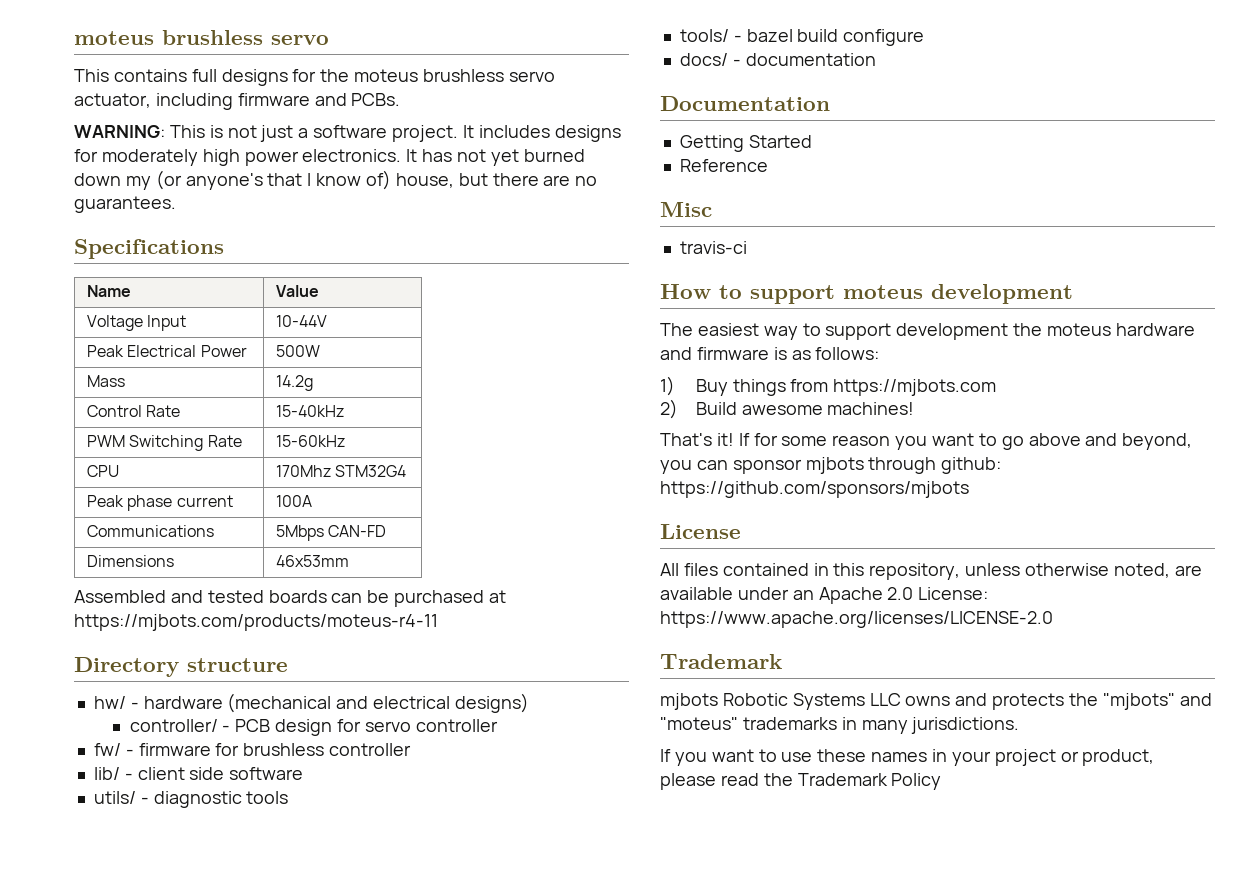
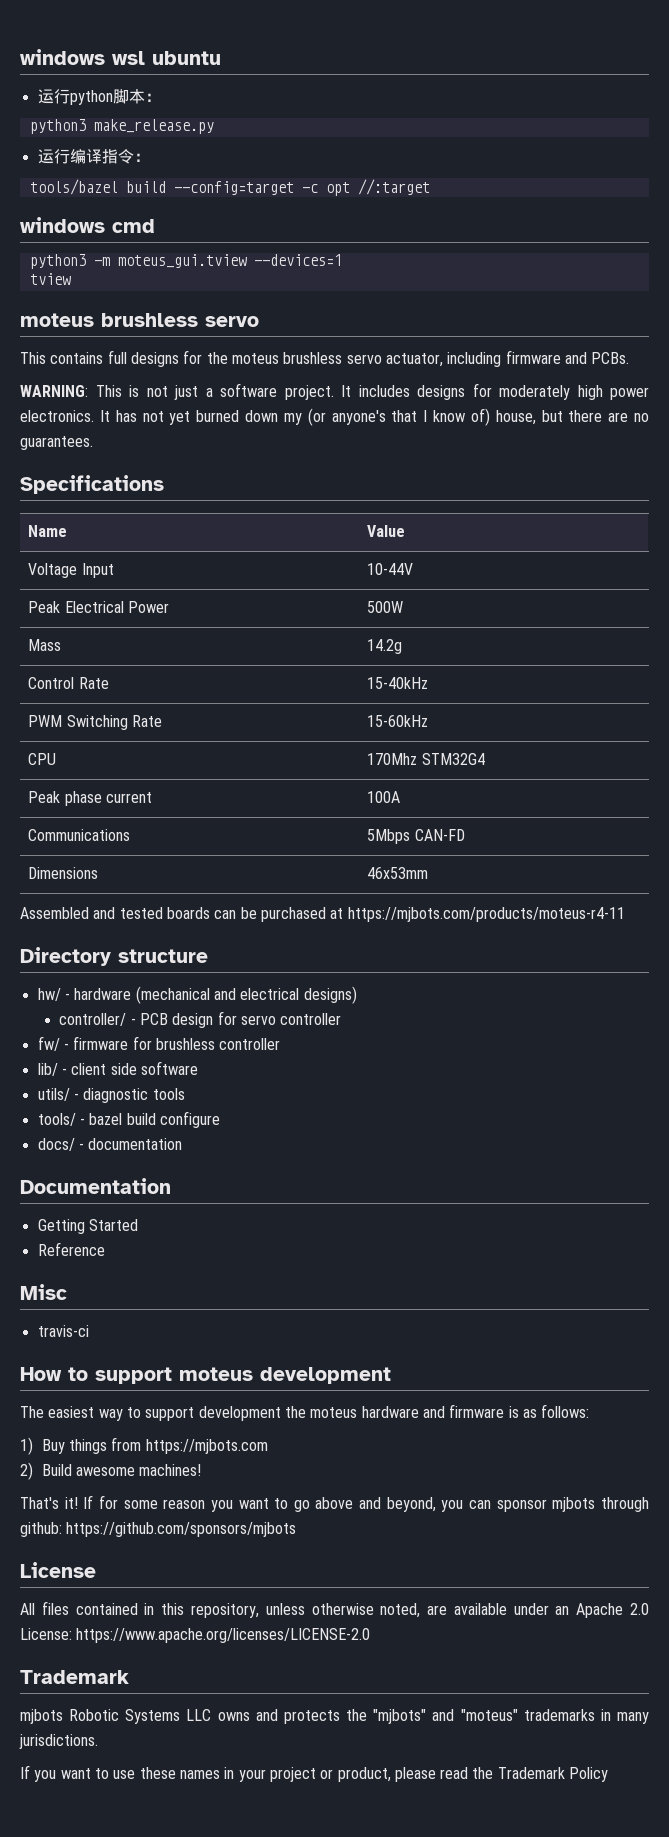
+ windows wsl ubuntu
+ 运行python脚本：
+ python3 make_release.py
+ 运行编译指令：
+ tools/bazel build --config=target -c opt //:target
+ windows cmd
+ python3 -m moteus_gui.tview --devices=1
+ tview

